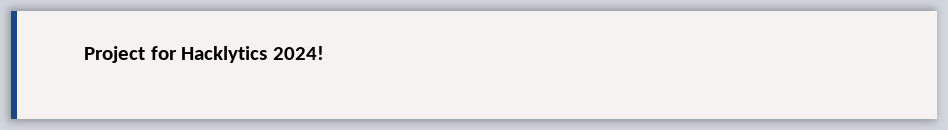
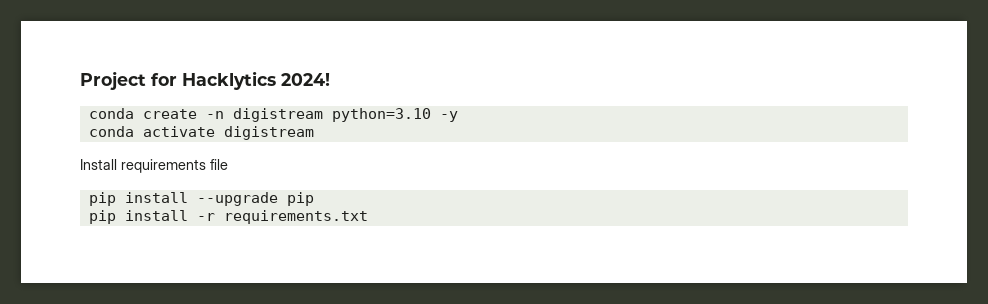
+ conda create -n digistream python=3.10 -y
+ conda activate digistream
+ Install requirements file
+ pip install --upgrade pip
+ pip install -r requirements.txt

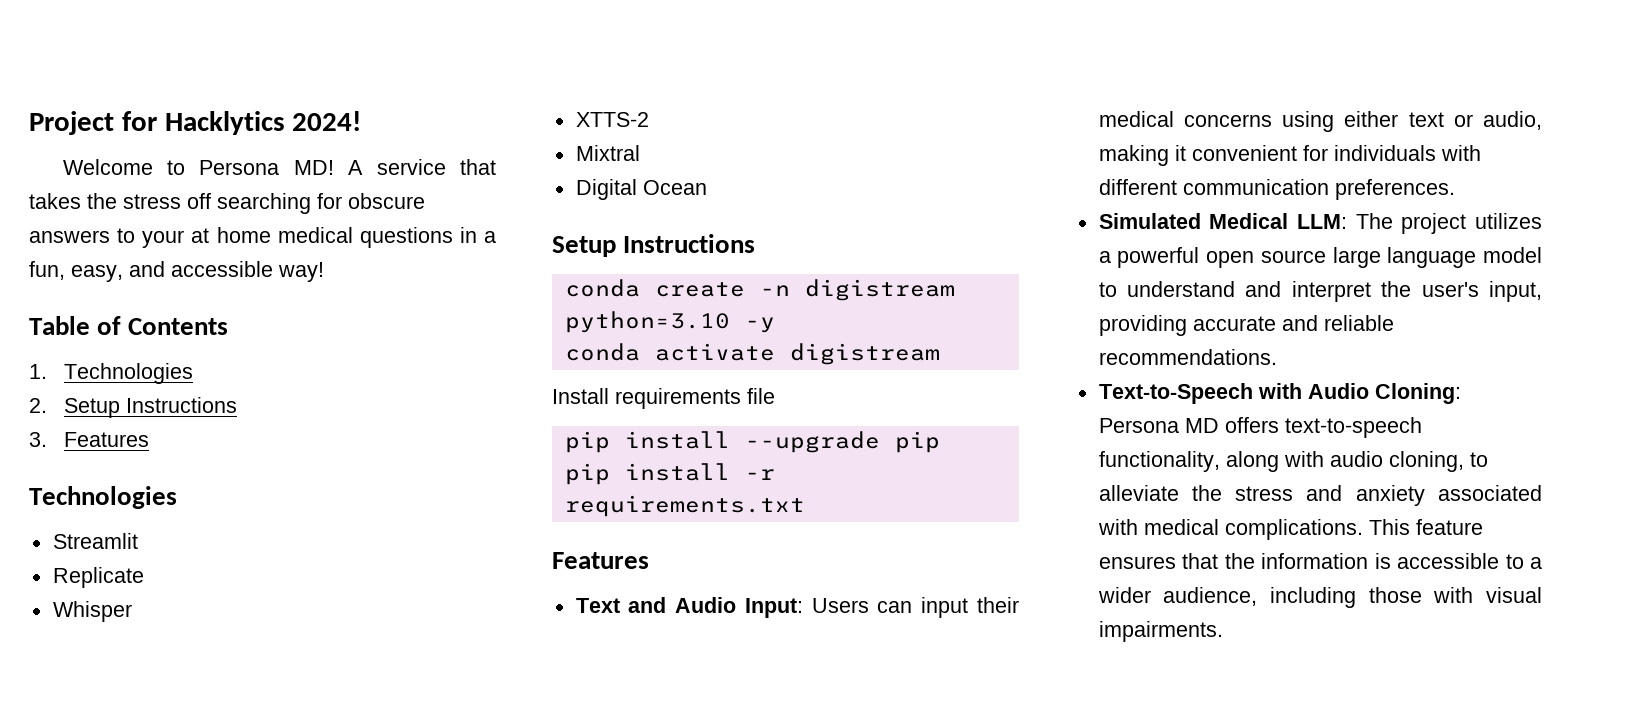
+ Welcome to Persona MD! A service that takes the stress off searching for obscure answers to your at home medical questions in a fun, easy, and accessible way!
+ Table of Contents
+ 1. Technologies
+ 2. Setup Instructions
+ 3. Features
+ Technologies
+ Streamlit
+ Replicate
+ Whisper
+ XTTS-2
+ Mixtral
+ Digital Ocean
+ Setup Instructions
  pip install -r requirements.txt
+ Features
+ Text and Audio Input: Users can input their medical concerns using either text or audio, making it convenient for individuals with different communication preferences.
+ Simulated Medical LLM: The project utilizes a powerful open source large language model to understand and interpret the user's input, providing accurate and reliable recommendations.
+ Text-to-Speech with Audio Cloning: Persona MD offers text-to-speech functionality, along with audio cloning, to alleviate the stress and anxiety associated with medical complications. This feature ensures that the information is accessible to a wider audience, including those with visual impairments.

